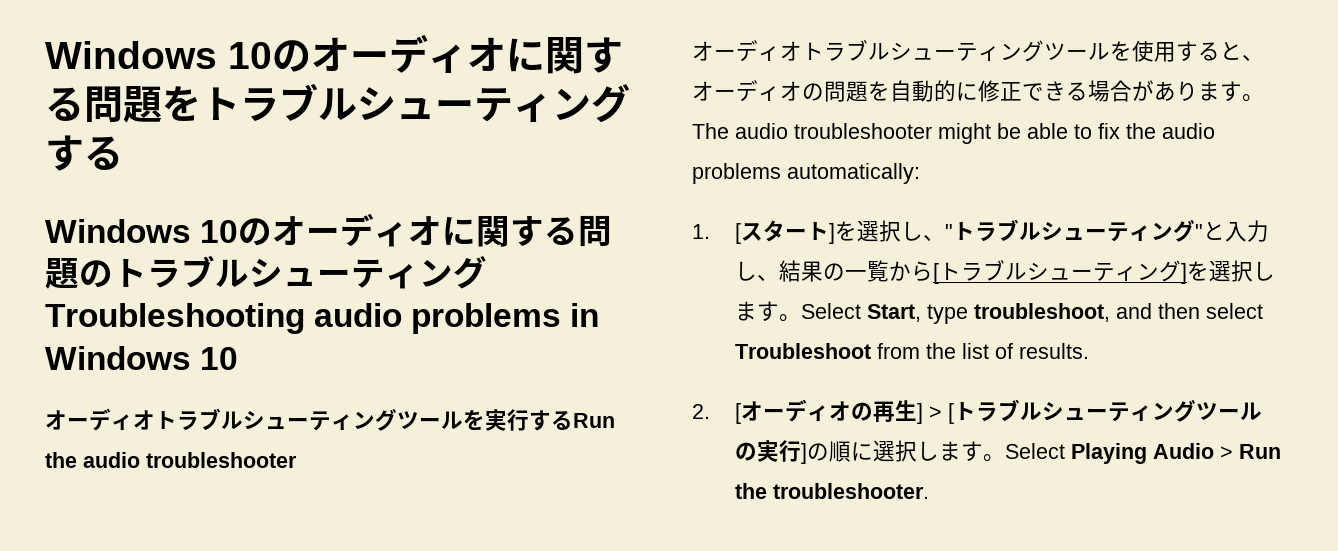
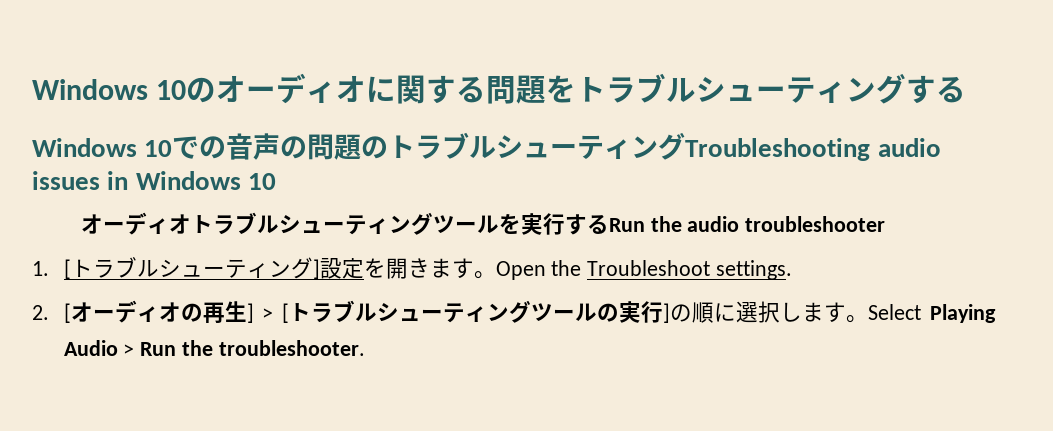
- Windows 10のオーディオに関する問題のトラブルシューティングTroubleshooting audio problems in Windows 10
+ Windows 10での音声の問題のトラブルシューティングTroubleshooting audio issues in Windows 10
- オーディオトラブルシューティングツールを使用すると、オーディオの問題を自動的に修正できる場合があります。The audio troubleshooter might be able to fix the audio problems automatically:
- 1. [スタート]を選択し、"トラブルシューティング"と入力し、結果の一覧から[トラブルシューティング]を選択します。Select Start, type troubleshoot, and then select Troubleshoot from the list of results.
+ 1. [トラブルシューティング]設定を開きます。Open the Troubleshoot settings.

